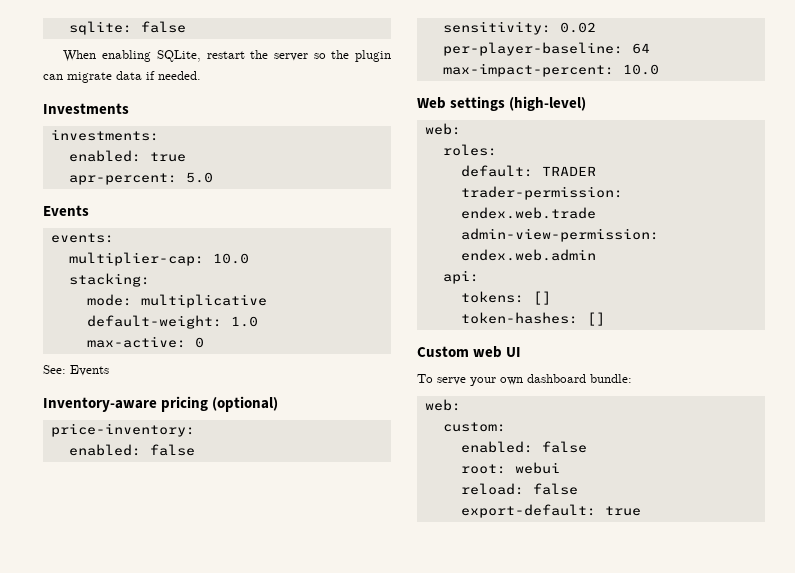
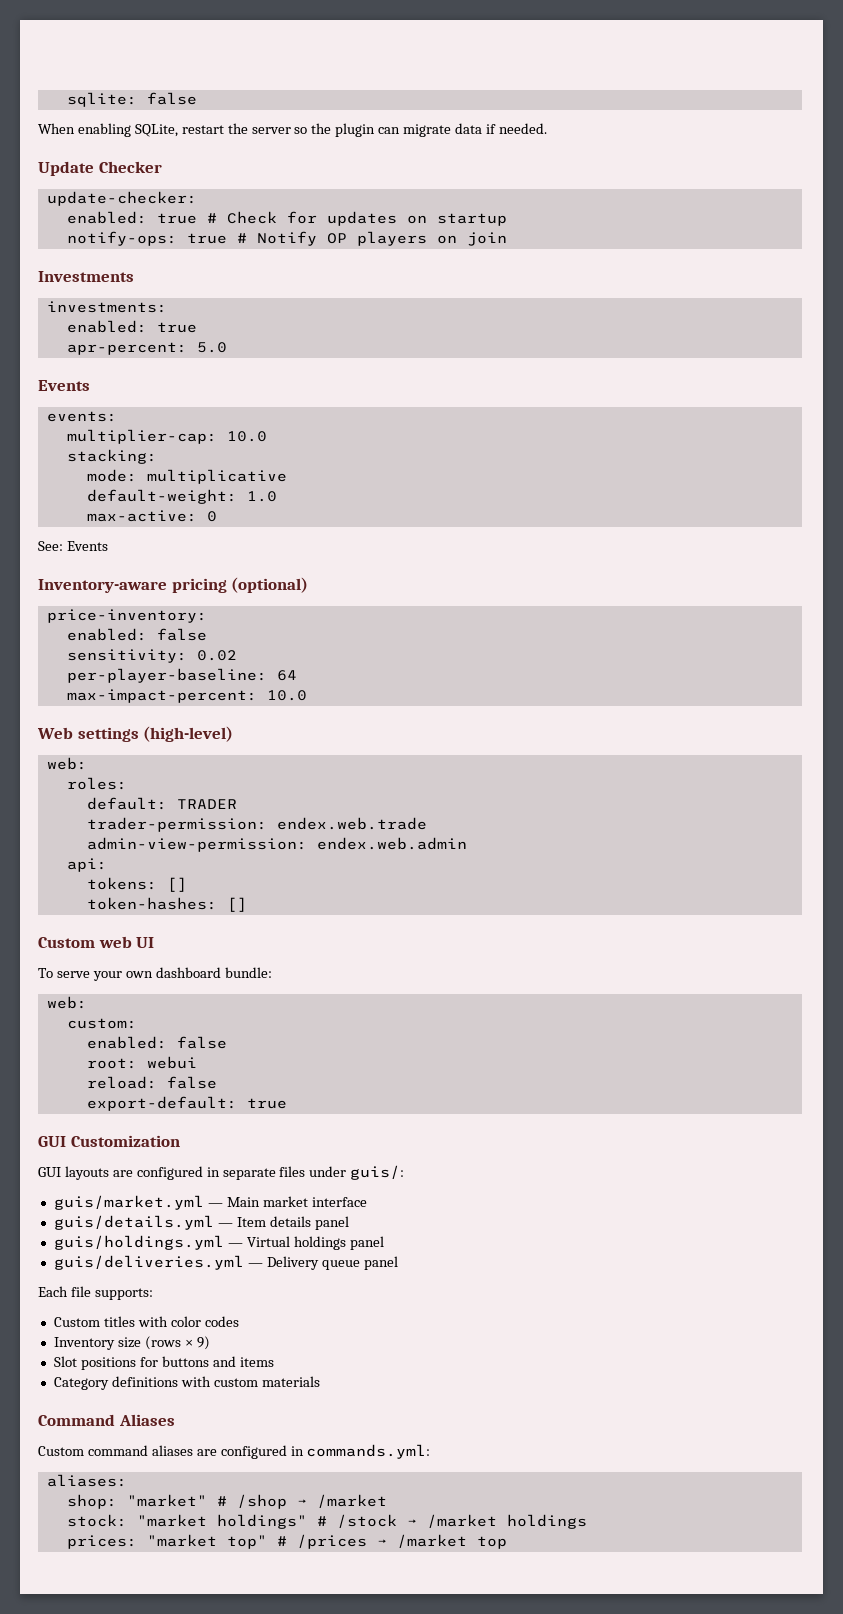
+ Update Checker
+ update-checker:
+ enabled: true # Check for updates on startup
+ notify-ops: true # Notify OP players on join
+ GUI Customization
+ GUI layouts are configured in separate files under guis/:
+ guis/market.yml — Main market interface
+ guis/details.yml — Item details panel
+ guis/holdings.yml — Virtual holdings panel
+ guis/deliveries.yml — Delivery queue panel
+ Each file supports:
+ Custom titles with color codes
+ Inventory size (rows × 9)
+ Slot positions for buttons and items
+ Category definitions with custom materials
+ Command Aliases
+ Custom command aliases are configured in commands.yml:
+ aliases:
+ shop: "market" # /shop → /market
+ stock: "market holdings" # /stock → /market holdings
+ prices: "market top" # /prices → /market top

